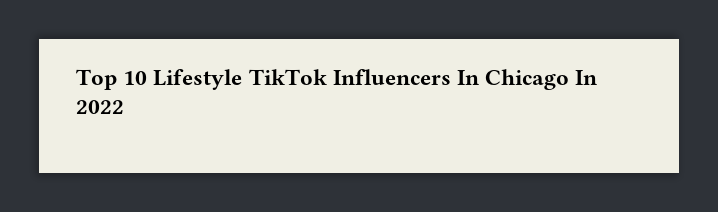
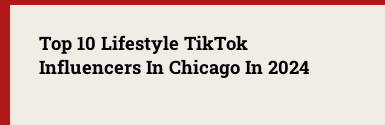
- Top 10 Lifestyle TikTok Influencers In Chicago In 2022
+ Top 10 Lifestyle TikTok Influencers In Chicago In 2024

